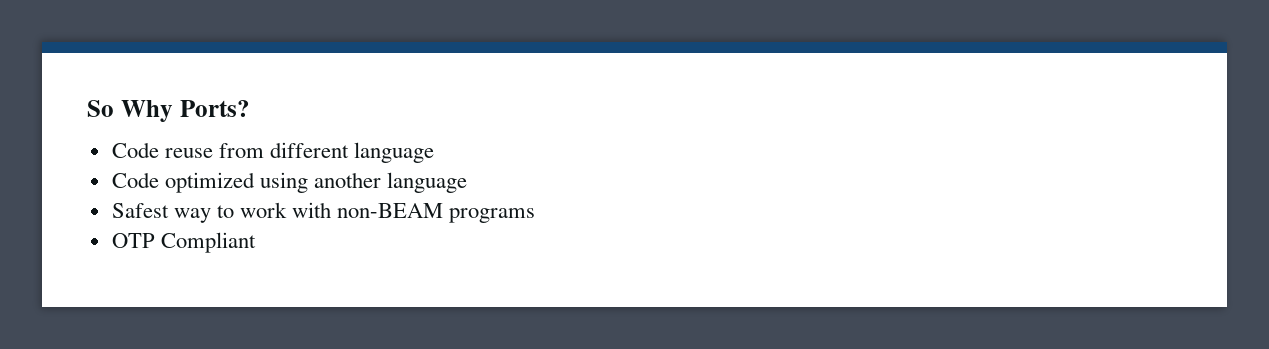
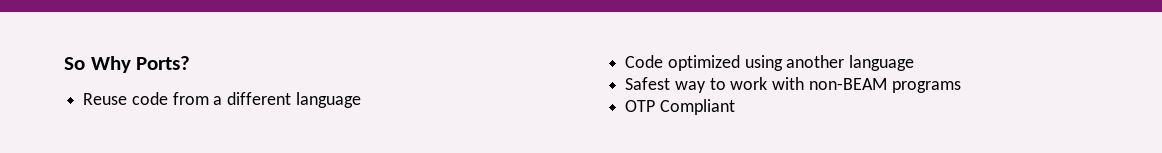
- Code reuse from different language
+ Reuse code from a different language

